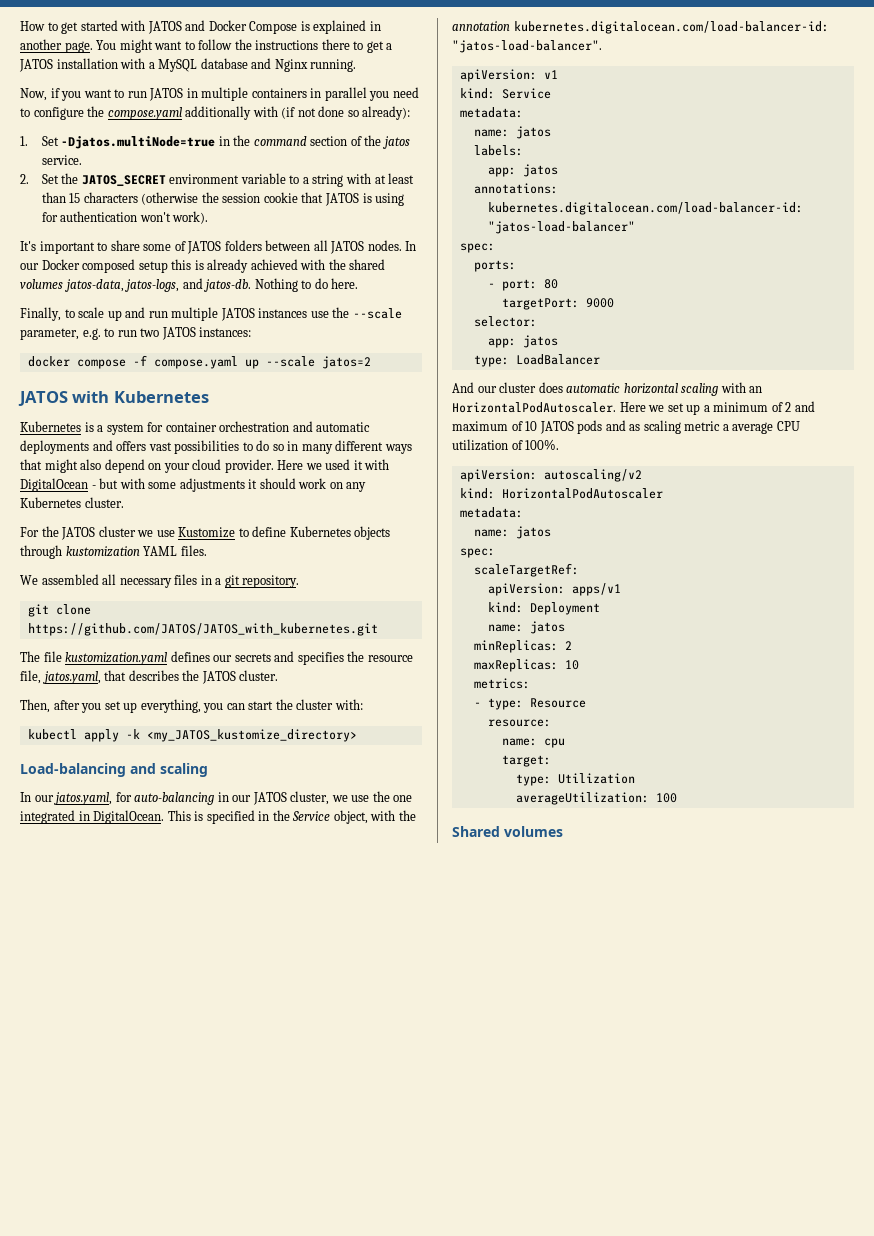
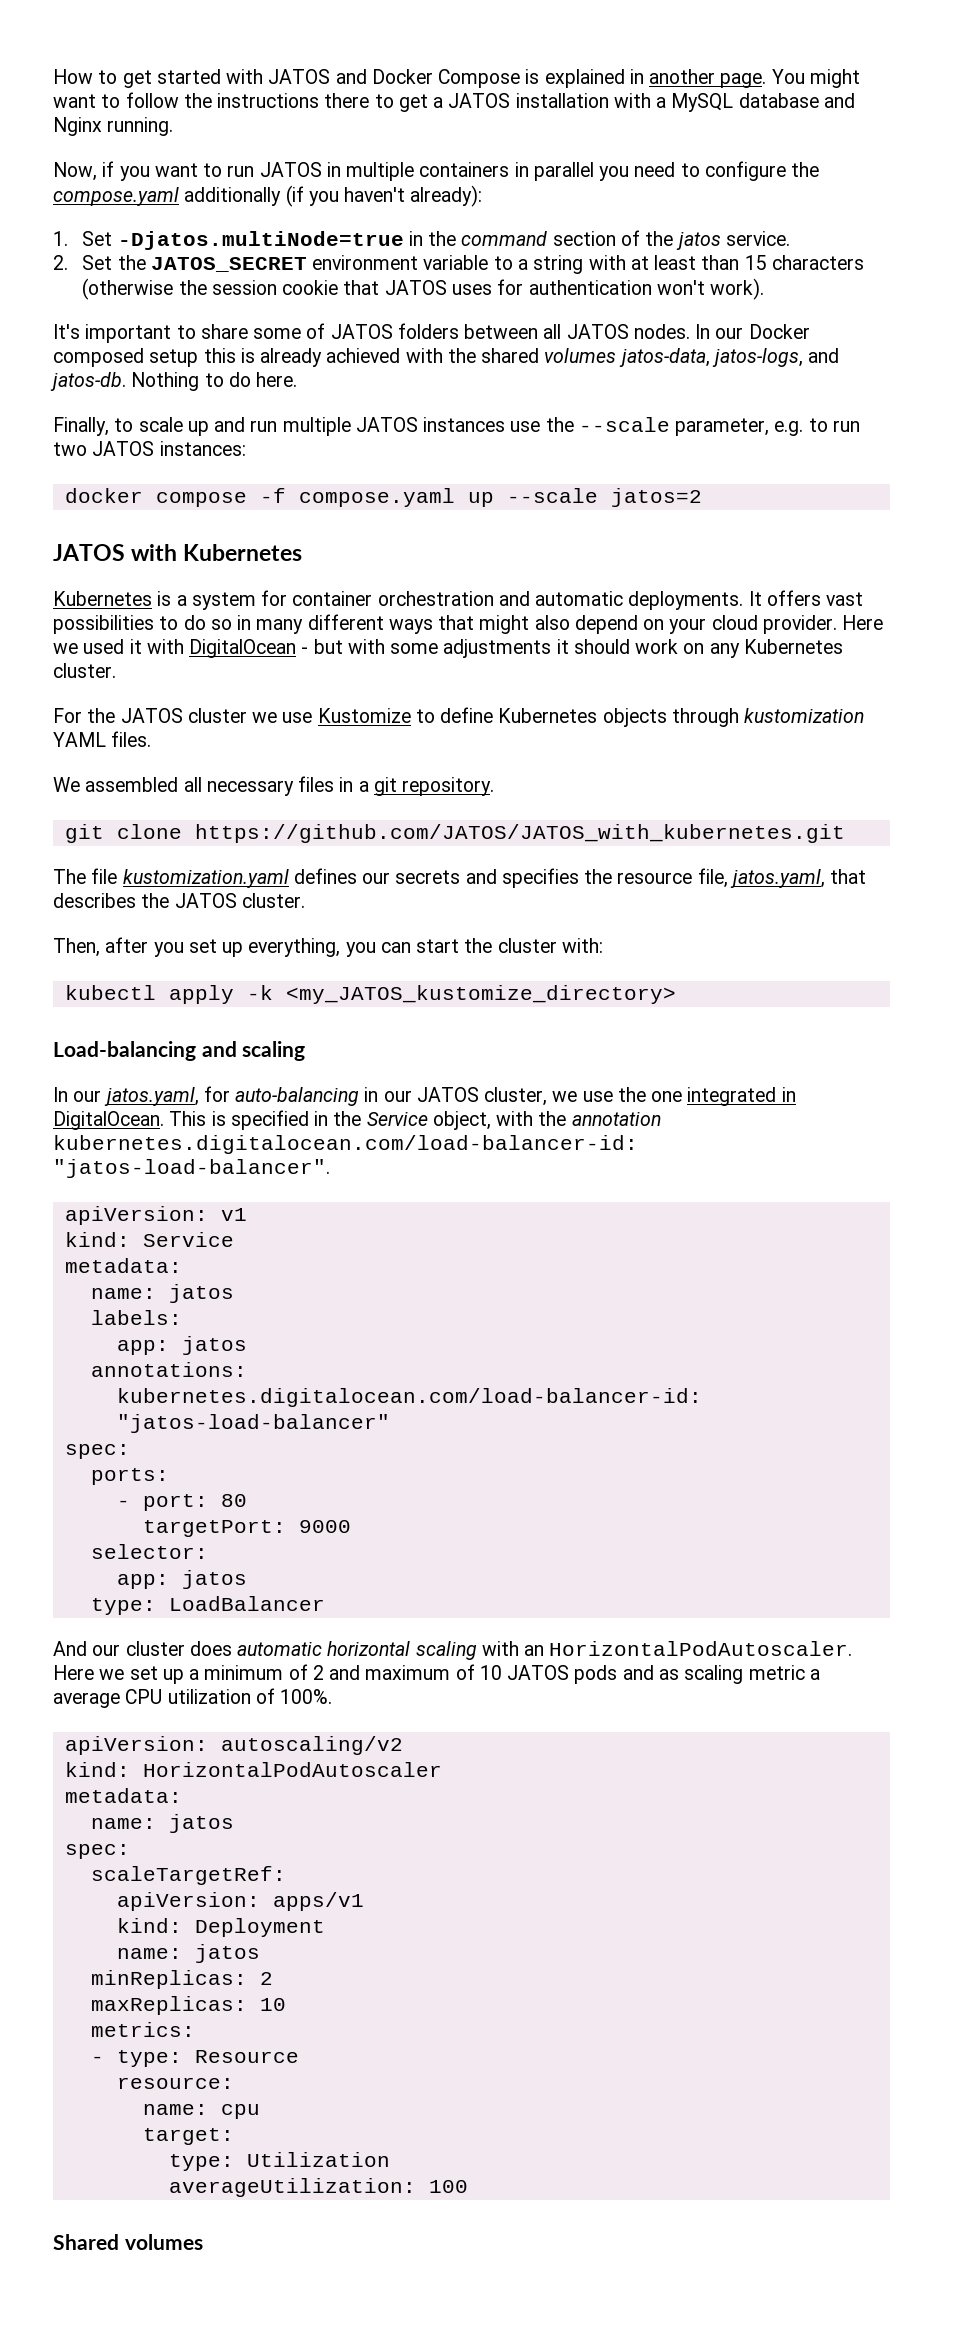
- Now, if you want to run JATOS in multiple containers in parallel you need to configure the compose.yaml additionally with (if not done so already):
+ Now, if you want to run JATOS in multiple containers in parallel you need to configure the compose.yaml additionally (if you haven't already):
- 2. Set the JATOS_SECRET environment variable to a string with at least than 15 characters (otherwise the session cookie that JATOS is using for authentication won't work).
+ 2. Set the JATOS_SECRET environment variable to a string with at least than 15 characters (otherwise the session cookie that JATOS uses for authentication won't work).
- Kubernetes is a system for container orchestration and automatic deployments and offers vast possibilities to do so in many different ways that might also depend on your cloud provider.
+ Kubernetes is a system for container orchestration and automatic deployments. It offers vast possibilities to do so in many different ways that might also depend on your cloud provider.

